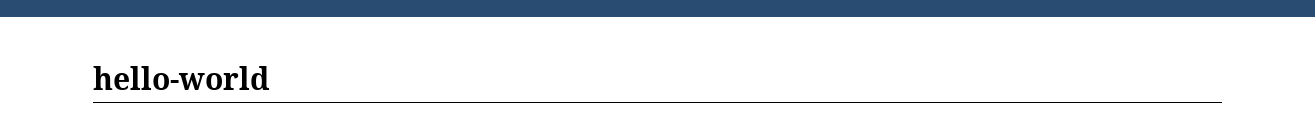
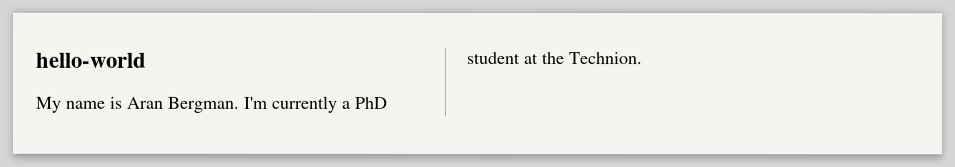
+ My name is Aran Bergman. I'm currently a PhD student at the Technion.

